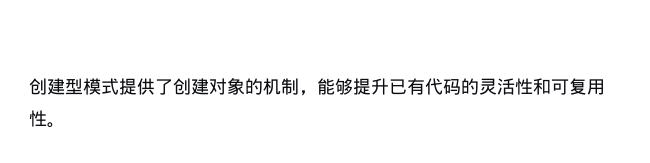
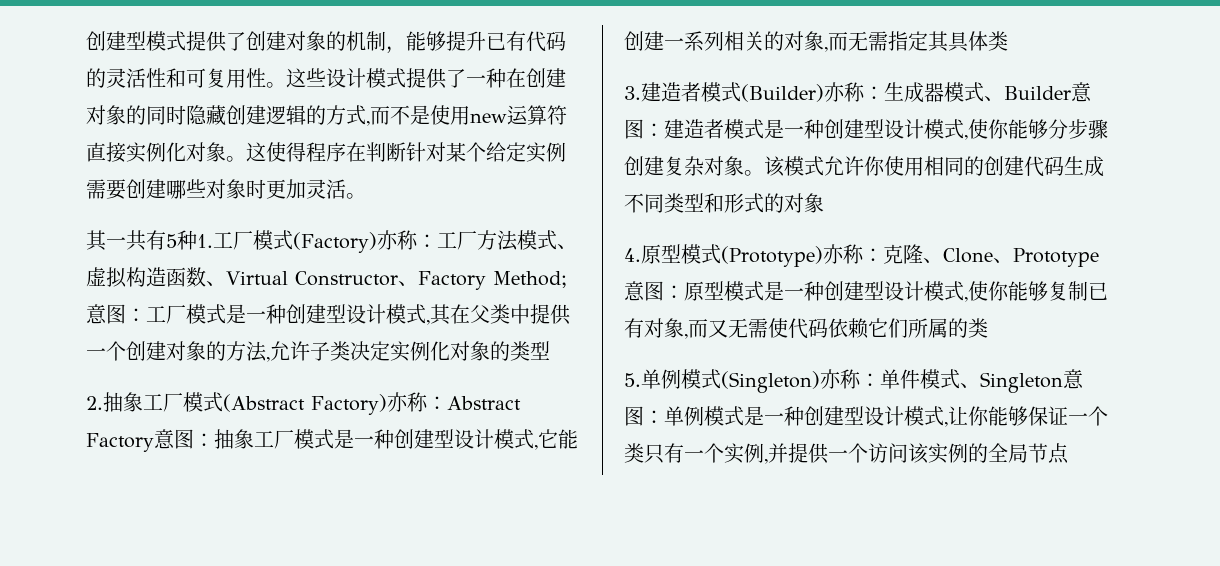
+ 这些设计模式提供了一种在创建对象的同时隐藏创建逻辑的方式,而不是使用new运算符直接实例化对象。这使得程序在判断针对某个给定实例需要创建哪些对象时更加灵活。
+ 其一共有5种1.工厂模式(Factory)亦称：工厂方法模式、虚拟构造函数、Virtual Constructor、Factory Method;意图：工厂模式是一种创建型设计模式,其在父类中提供一个创建对象的方法,允许子类决定实例化对象的类型
+ 2.抽象工厂模式(Abstract Factory)亦称：Abstract Factory意图：抽象工厂模式是一种创建型设计模式,它能创建一系列相关的对象,而无需指定其具体类
+ 3.建造者模式(Builder)亦称：生成器模式、Builder意图：建造者模式是一种创建型设计模式,使你能够分步骤创建复杂对象。该模式允许你使用相同的创建代码生成不同类型和形式的对象
+ 4.原型模式(Prototype)亦称：克隆、Clone、Prototype意图：原型模式是一种创建型设计模式,使你能够复制已有对象,而又无需使代码依赖它们所属的类
+ 5.单例模式(Singleton)亦称：单件模式、Singleton意图：单例模式是一种创建型设计模式,让你能够保证一个类只有一个实例,并提供一个访问该实例的全局节点

